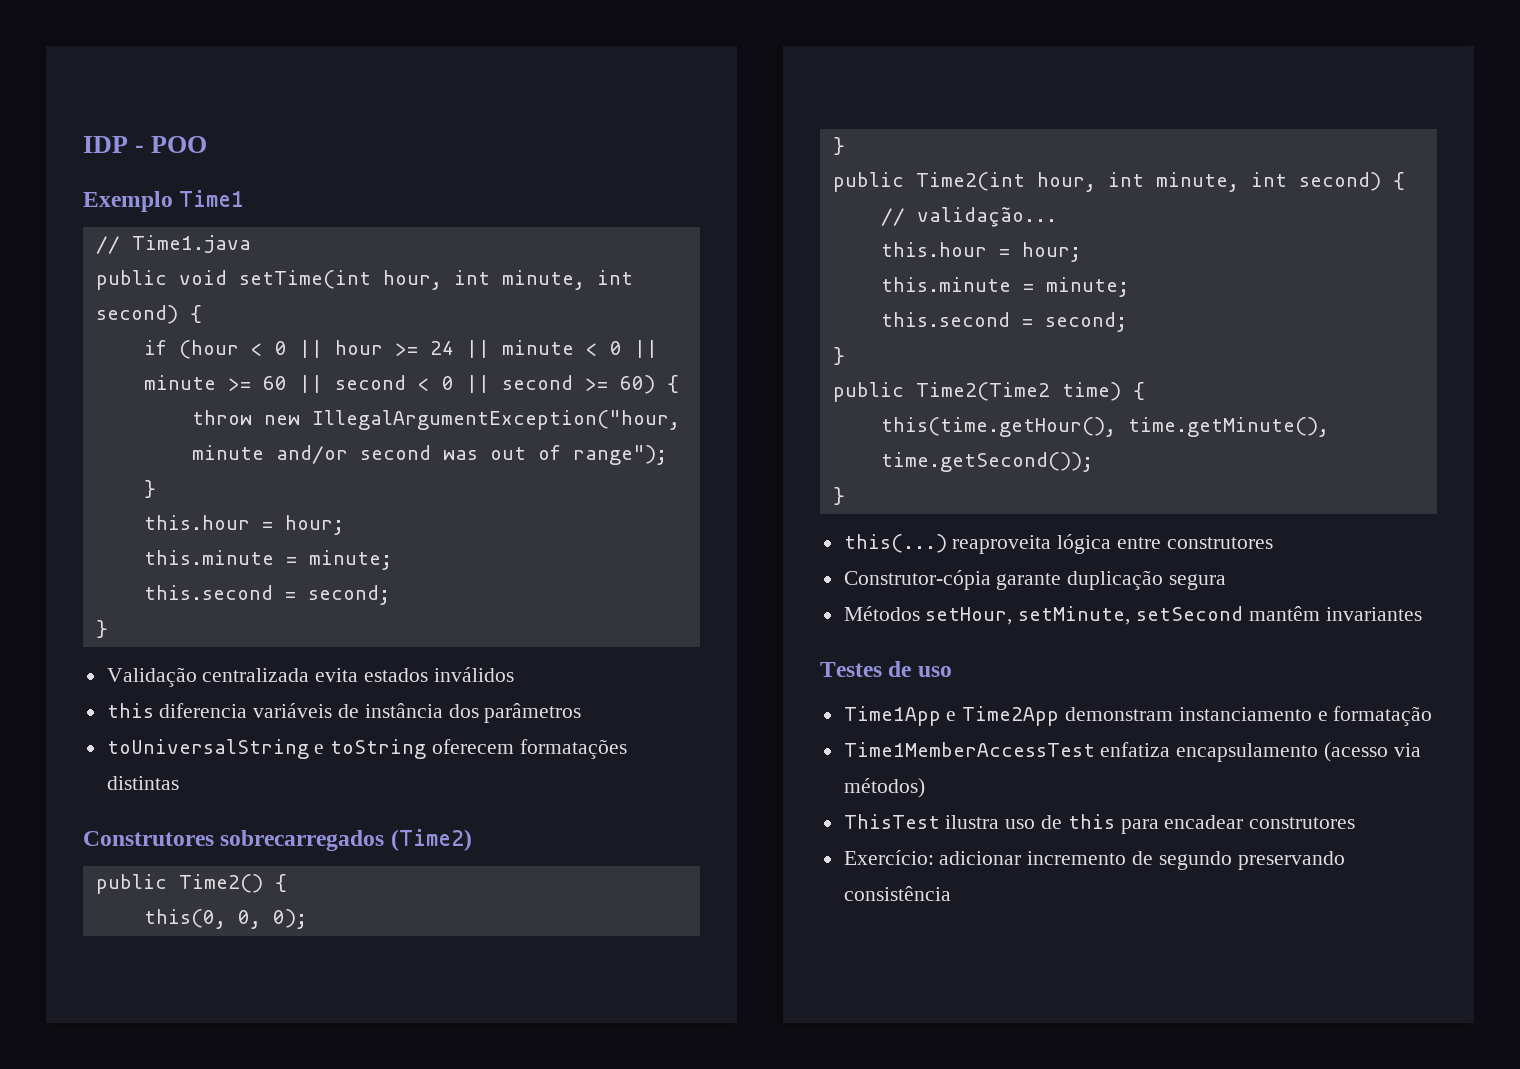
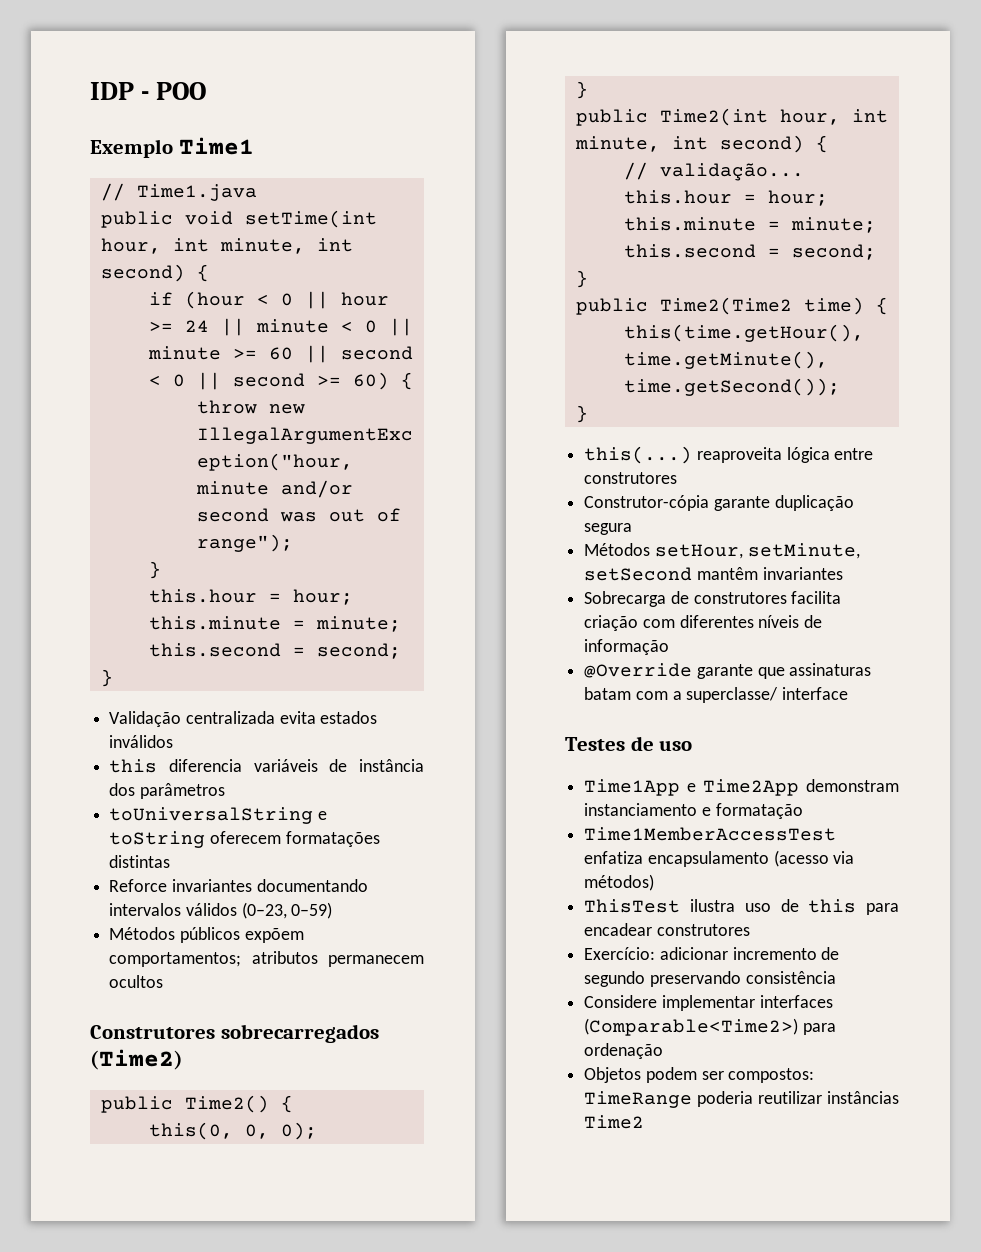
+ Reforce invariantes documentando intervalos válidos (0–23, 0–59)
+ Métodos públicos expõem comportamentos; atributos permanecem ocultos
+ Sobrecarga de construtores facilita criação com diferentes níveis de informação
+ @Override garante que assinaturas batam com a superclasse/ interface
+ Considere implementar interfaces (Comparable<Time2>) para ordenação
+ Objetos podem ser compostos: TimeRange poderia reutilizar instâncias Time2

